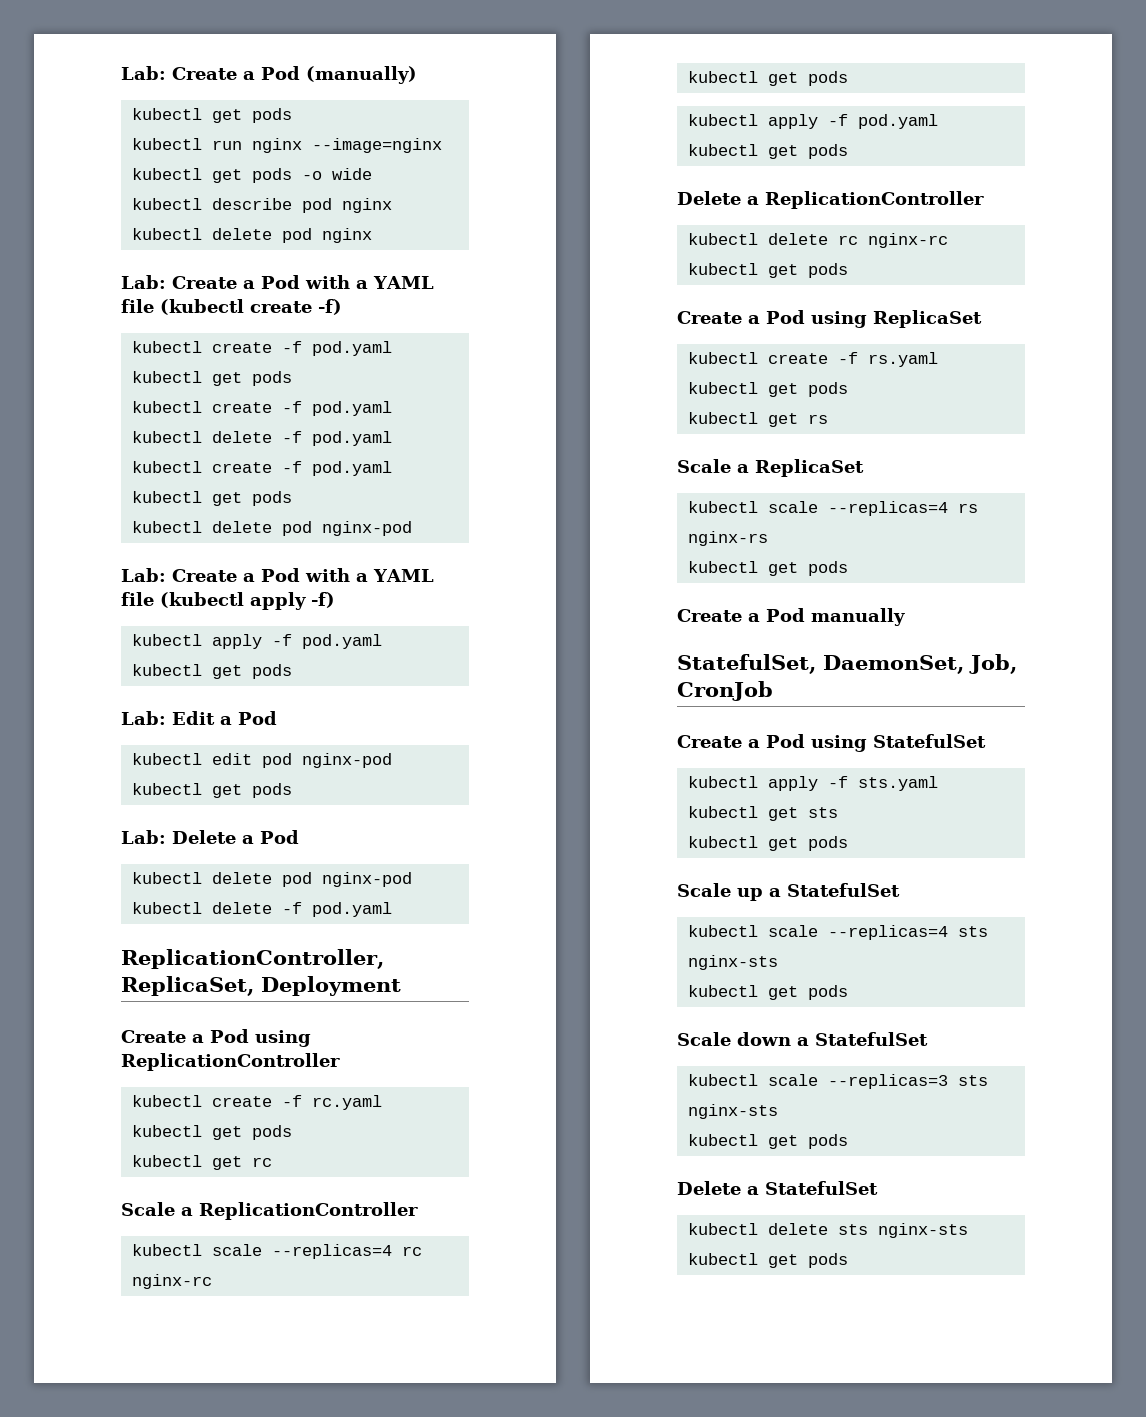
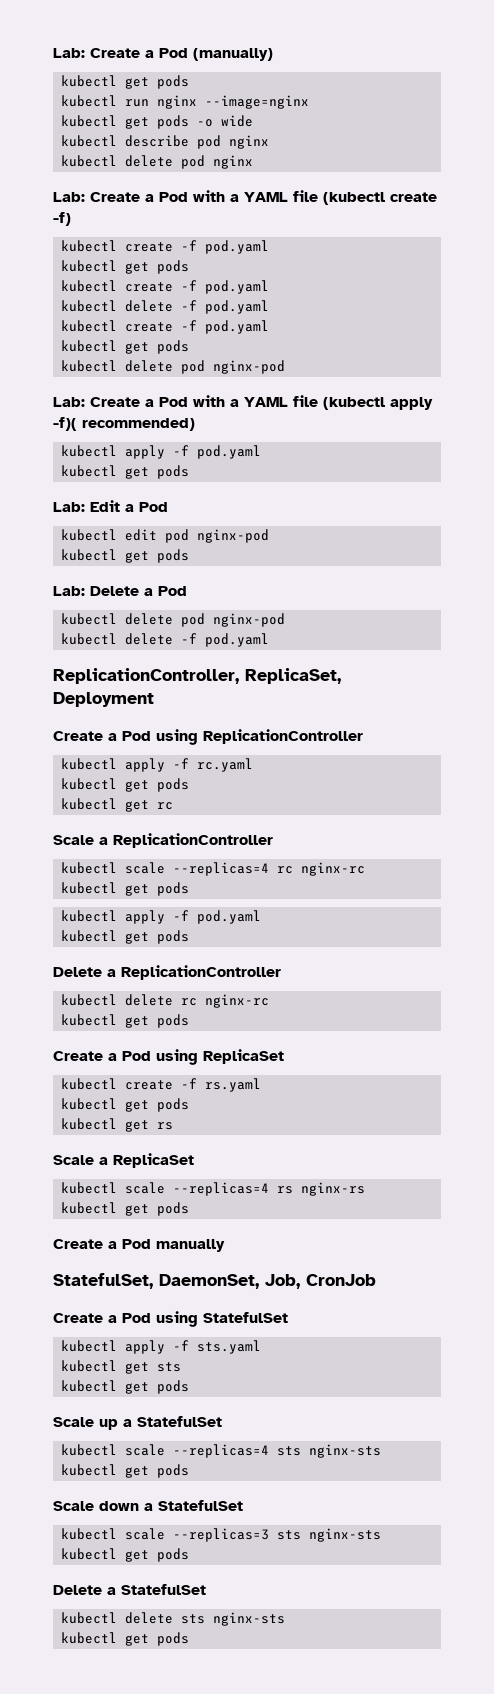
- Lab: Create a Pod with a YAML file (kubectl apply -f)
+ Lab: Create a Pod with a YAML file (kubectl apply -f)( recommended)
- kubectl create -f rc.yaml
+ kubectl apply -f rc.yaml

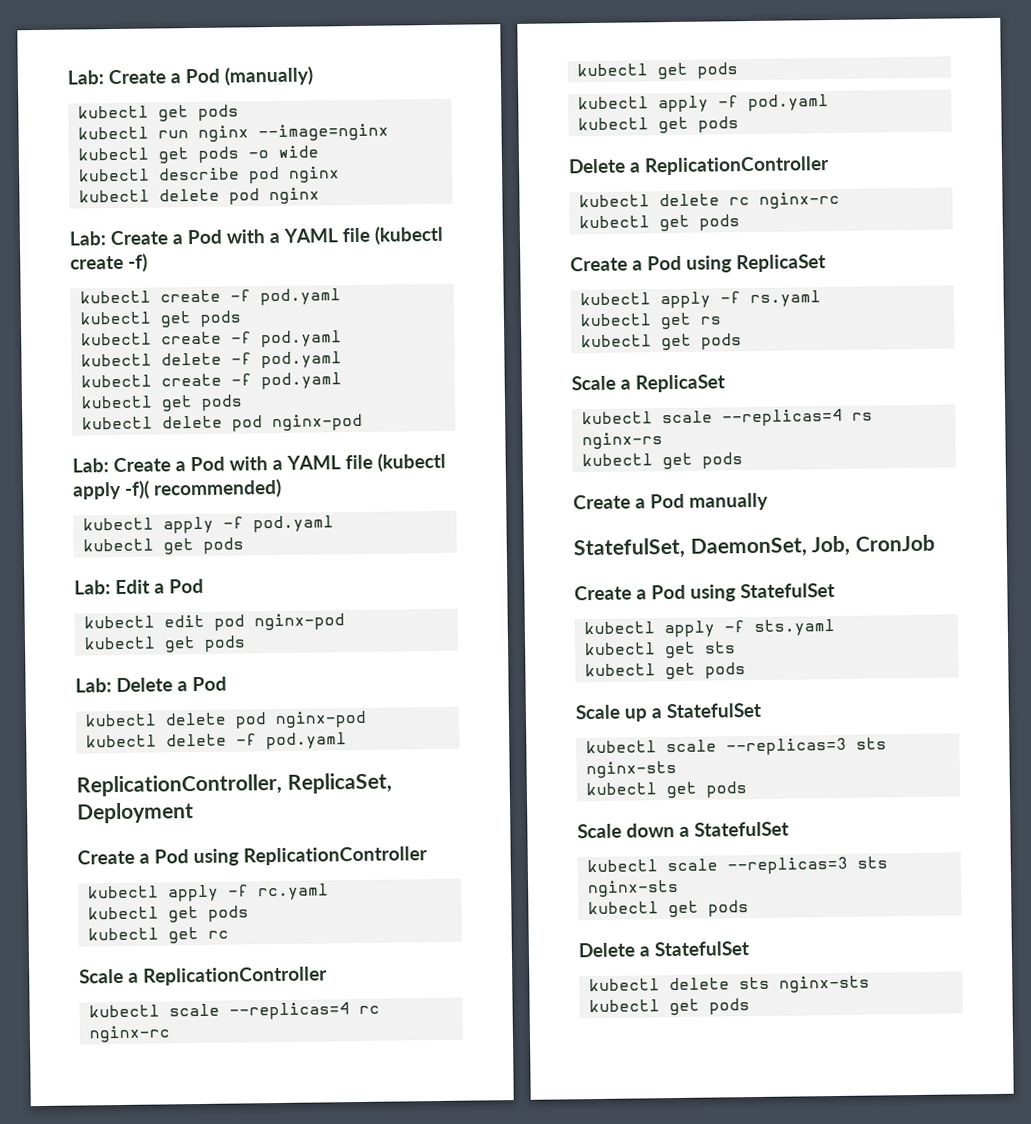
- kubectl create -f rs.yaml
+ kubectl apply -f rs.yaml
+ kubectl get rs
  kubectl get pods
- kubectl get rs
  Scale up a StatefulSet
- kubectl scale --replicas=4 sts nginx-sts
+ kubectl scale --replicas=3 sts nginx-sts

